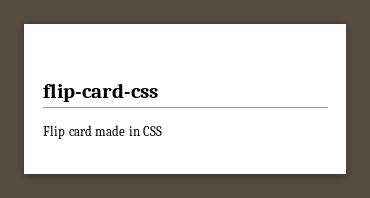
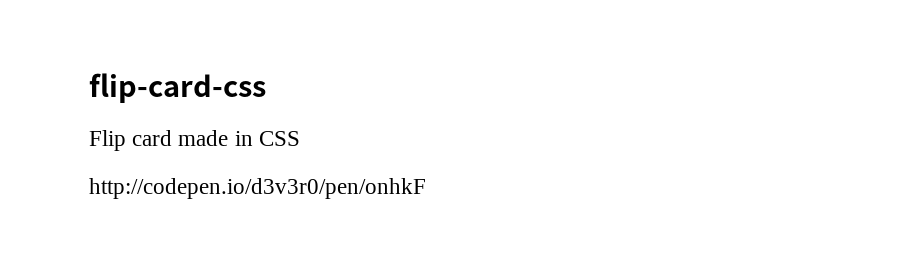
+ http://codepen.io/d3v3r0/pen/onhkF

